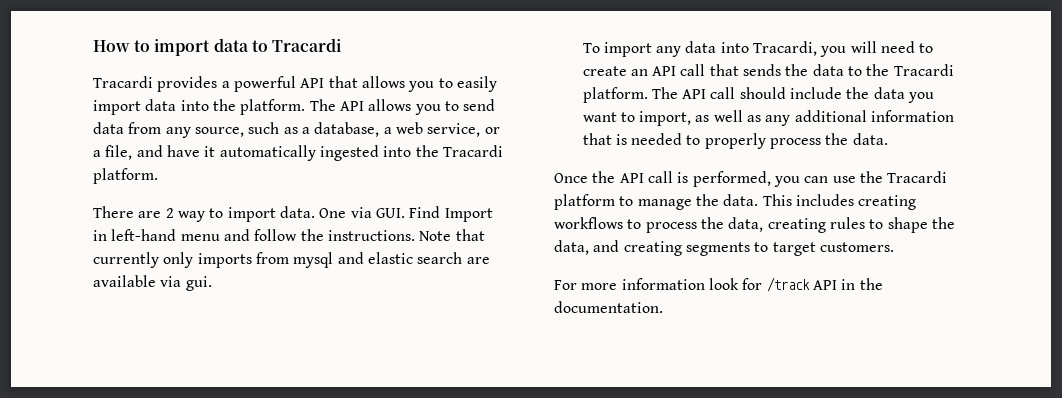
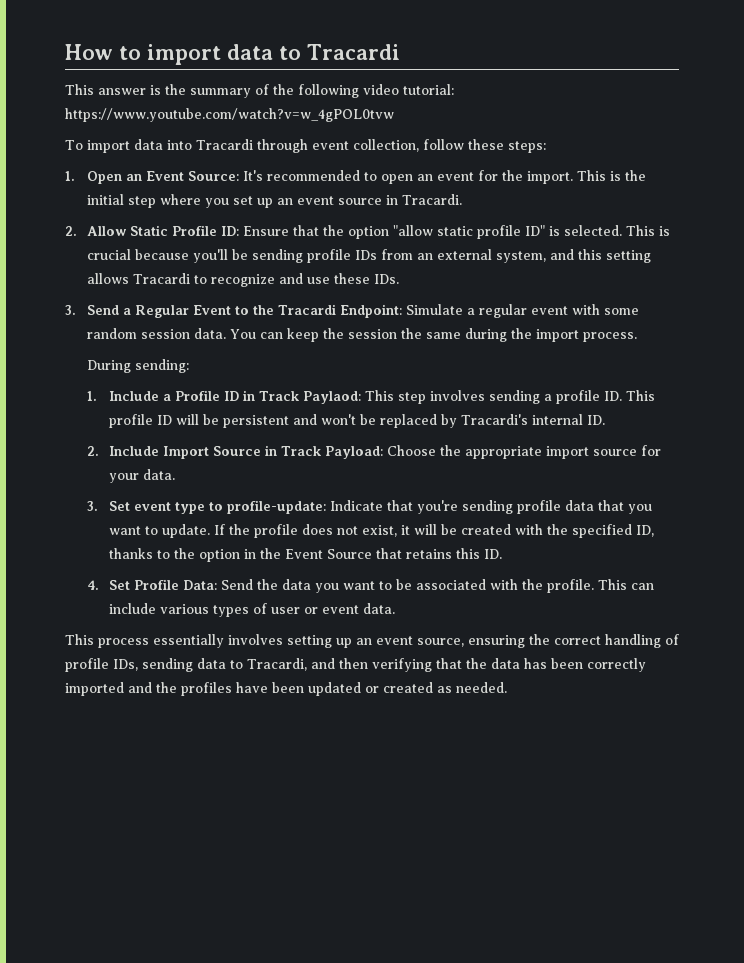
- Tracardi provides a powerful API that allows you to easily import data into the platform. The API allows you to send data from any source, such as a database, a web service, or a file, and have it automatically ingested into the Tracardi platform.
- There are 2 way to import data. One via GUI. Find Import in left-hand menu and follow the instructions. Note that currently only imports from mysql and elastic search are available via gui.
- To import any data into Tracardi, you will need to create an API call that sends the data to the Tracardi platform. The API call should include the data you want to import, as well as any additional information that is needed to properly process the data.
- Once the API call is performed, you can use the Tracardi platform to manage the data. This includes creating workflows to process the data, creating rules to shape the data, and creating segments to target customers.
- For more information look for /track API in the documentation.
+ This answer is the summary of the following video tutorial: https://www.youtube.com/watch?v=w_4gPOL0tvw
+ To import data into Tracardi through event collection, follow these steps:
+ 1. Open an Event Source: It's recommended to open an event for the import. This is the initial step where you set up an event source in Tracardi.
+ 2. Allow Static Profile ID: Ensure that the option "allow static profile ID" is selected. This is crucial because you'll be sending profile IDs from an external system, and this setting allows Tracardi to recognize and use these IDs.
+ 3. Send a Regular Event to the Tracardi Endpoint: Simulate a regular event with some random session data. You can keep the session the same during the import process.
+ During sending:
+ 1. Include a Profile ID in Track Paylaod: This step involves sending a profile ID. This profile ID will be persistent and won't be replaced by Tracardi's internal ID.
+ 2. Include Import Source in Track Payload: Choose the appropriate import source for your data.
+ 3. Set event type to profile-update: Indicate that you're sending profile data that you want to update. If the profile does not exist, it will be created with the specified ID, thanks to the option in the Event Source that retains this ID.
+ 4. Set Profile Data: Send the data you want to be associated with the profile. This can include various types of user or event data.
+ This process essentially involves setting up an event source, ensuring the correct handling of profile IDs, sending data to Tracardi, and then verifying that the data has been correctly imported and the profiles have been updated or created as needed.

